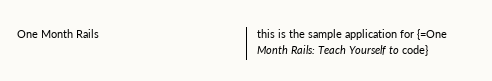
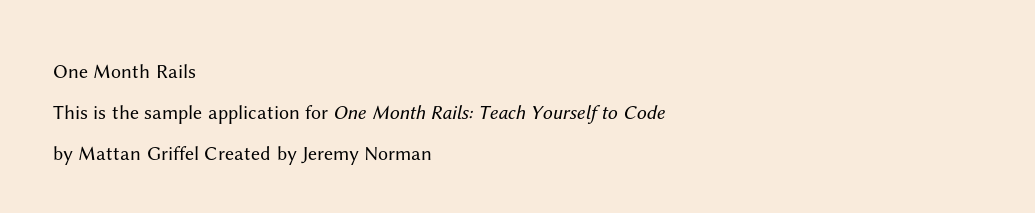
- this is the sample application for {=One Month Rails: Teach Yourself to code}
+ This is the sample application for One Month Rails: Teach Yourself to Code
+ by Mattan Griffel Created by Jeremy Norman

